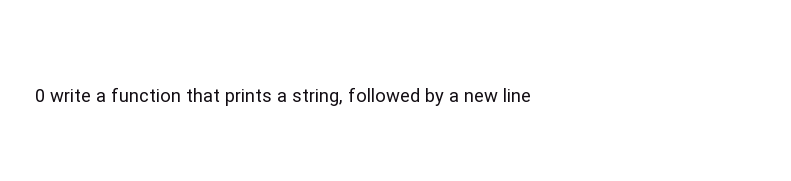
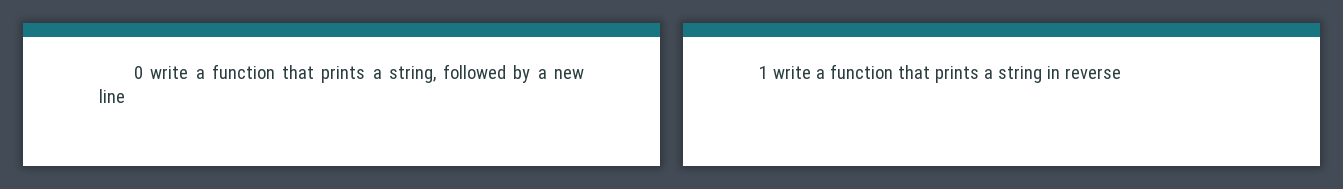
+ 1 write a function that prints a string in reverse

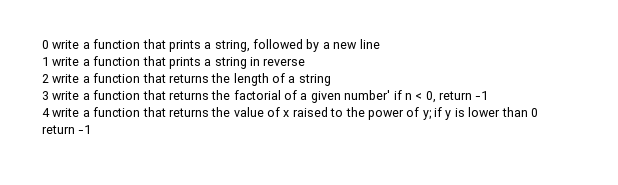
+ 2 write a function that returns the length of a string
+ 3 write a function that returns the factorial of a given number' if n < 0, return -1
+ 4 write a function that returns the value of x raised to the power of y; if y is lower than 0 return -1

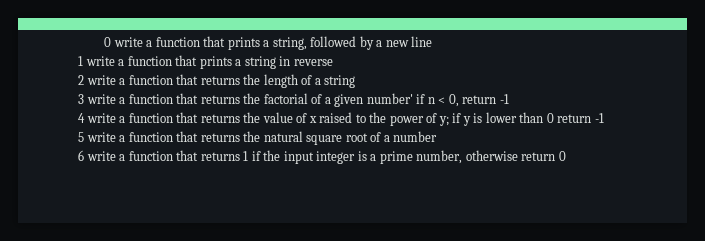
+ 5 write a function that returns the natural square root of a number
+ 6 write a function that returns 1 if the input integer is a prime number, otherwise return 0

